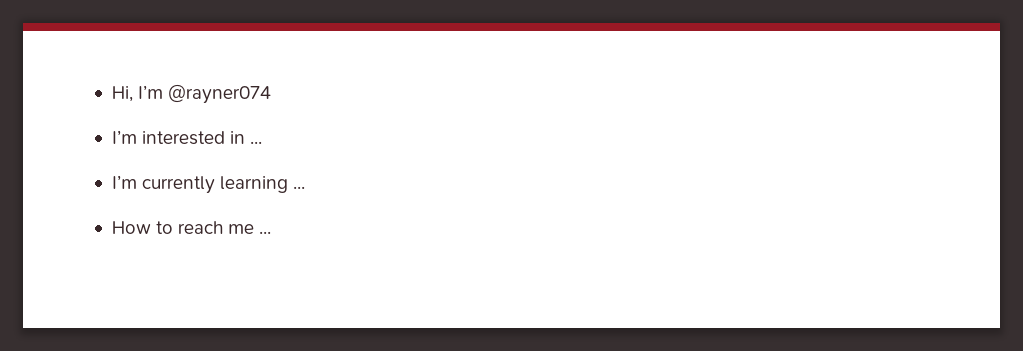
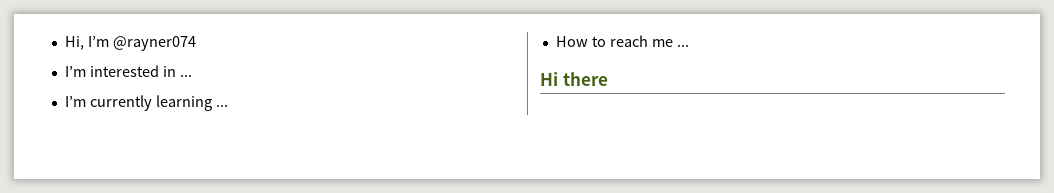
+ Hi there

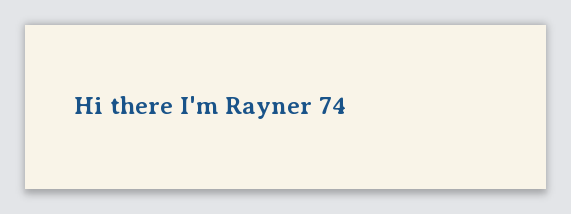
- Hi, I’m @rayner074
- I’m interested in ...
- I’m currently learning ...
- How to reach me ...
- Hi there
+ Hi there I'm Rayner 74

